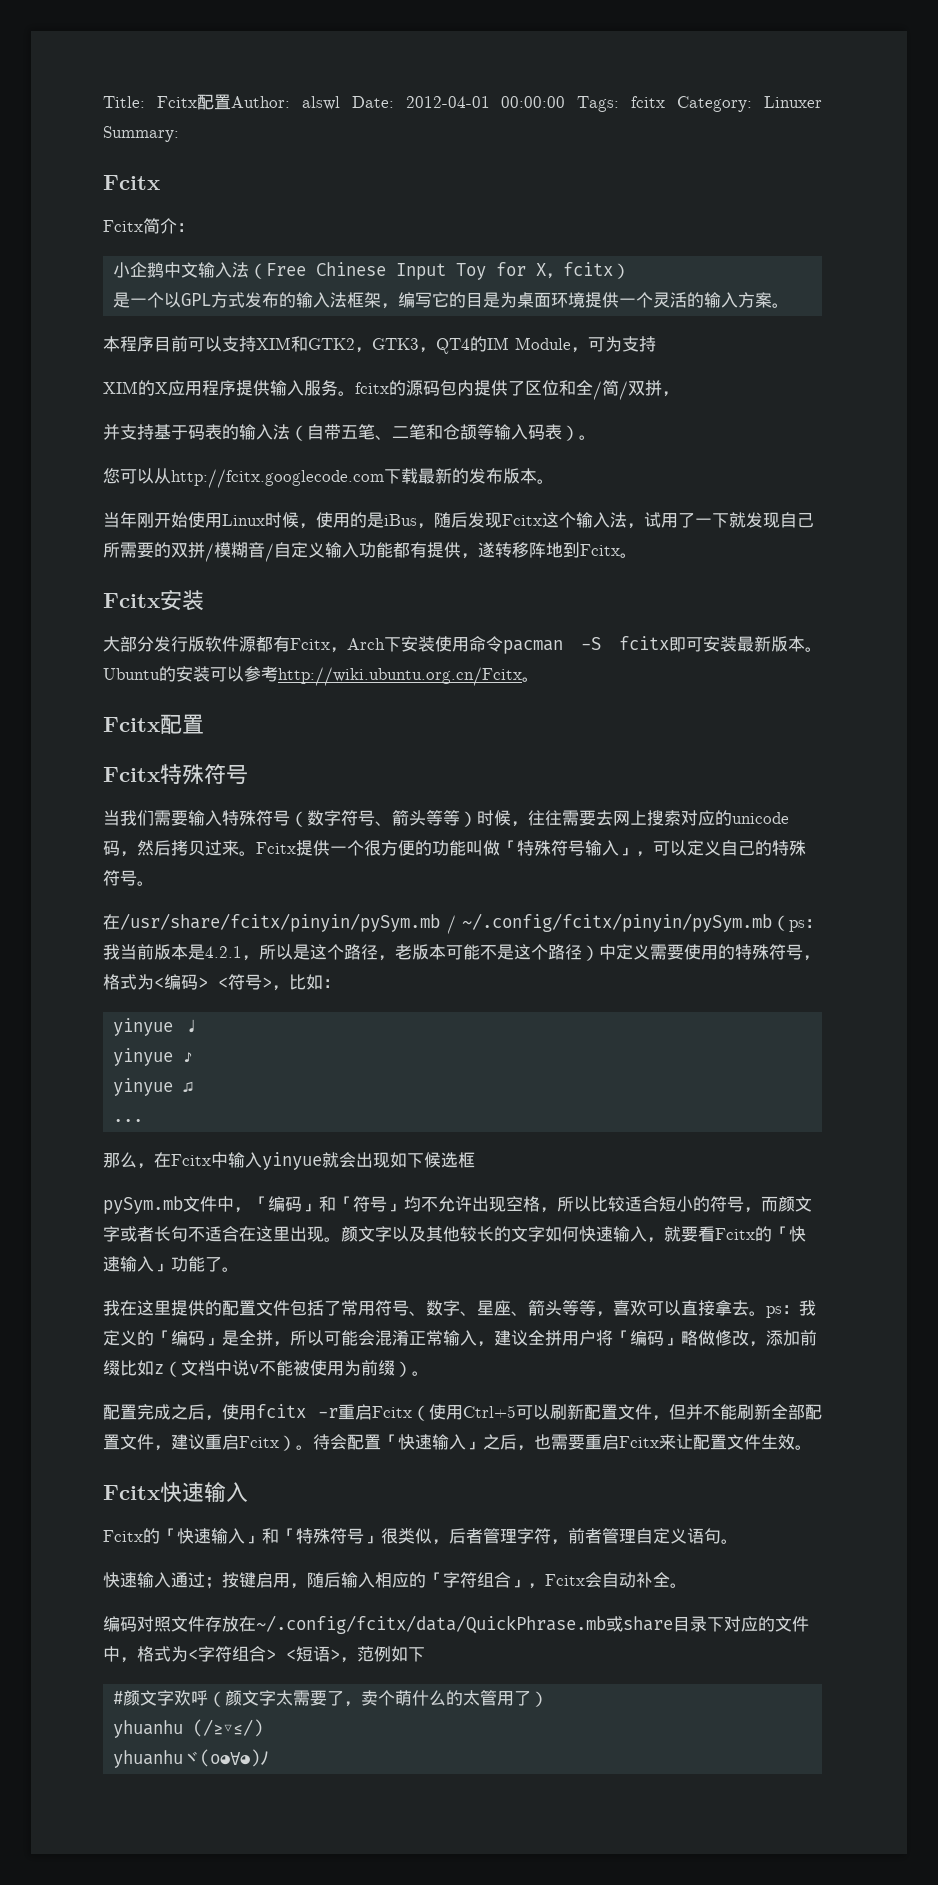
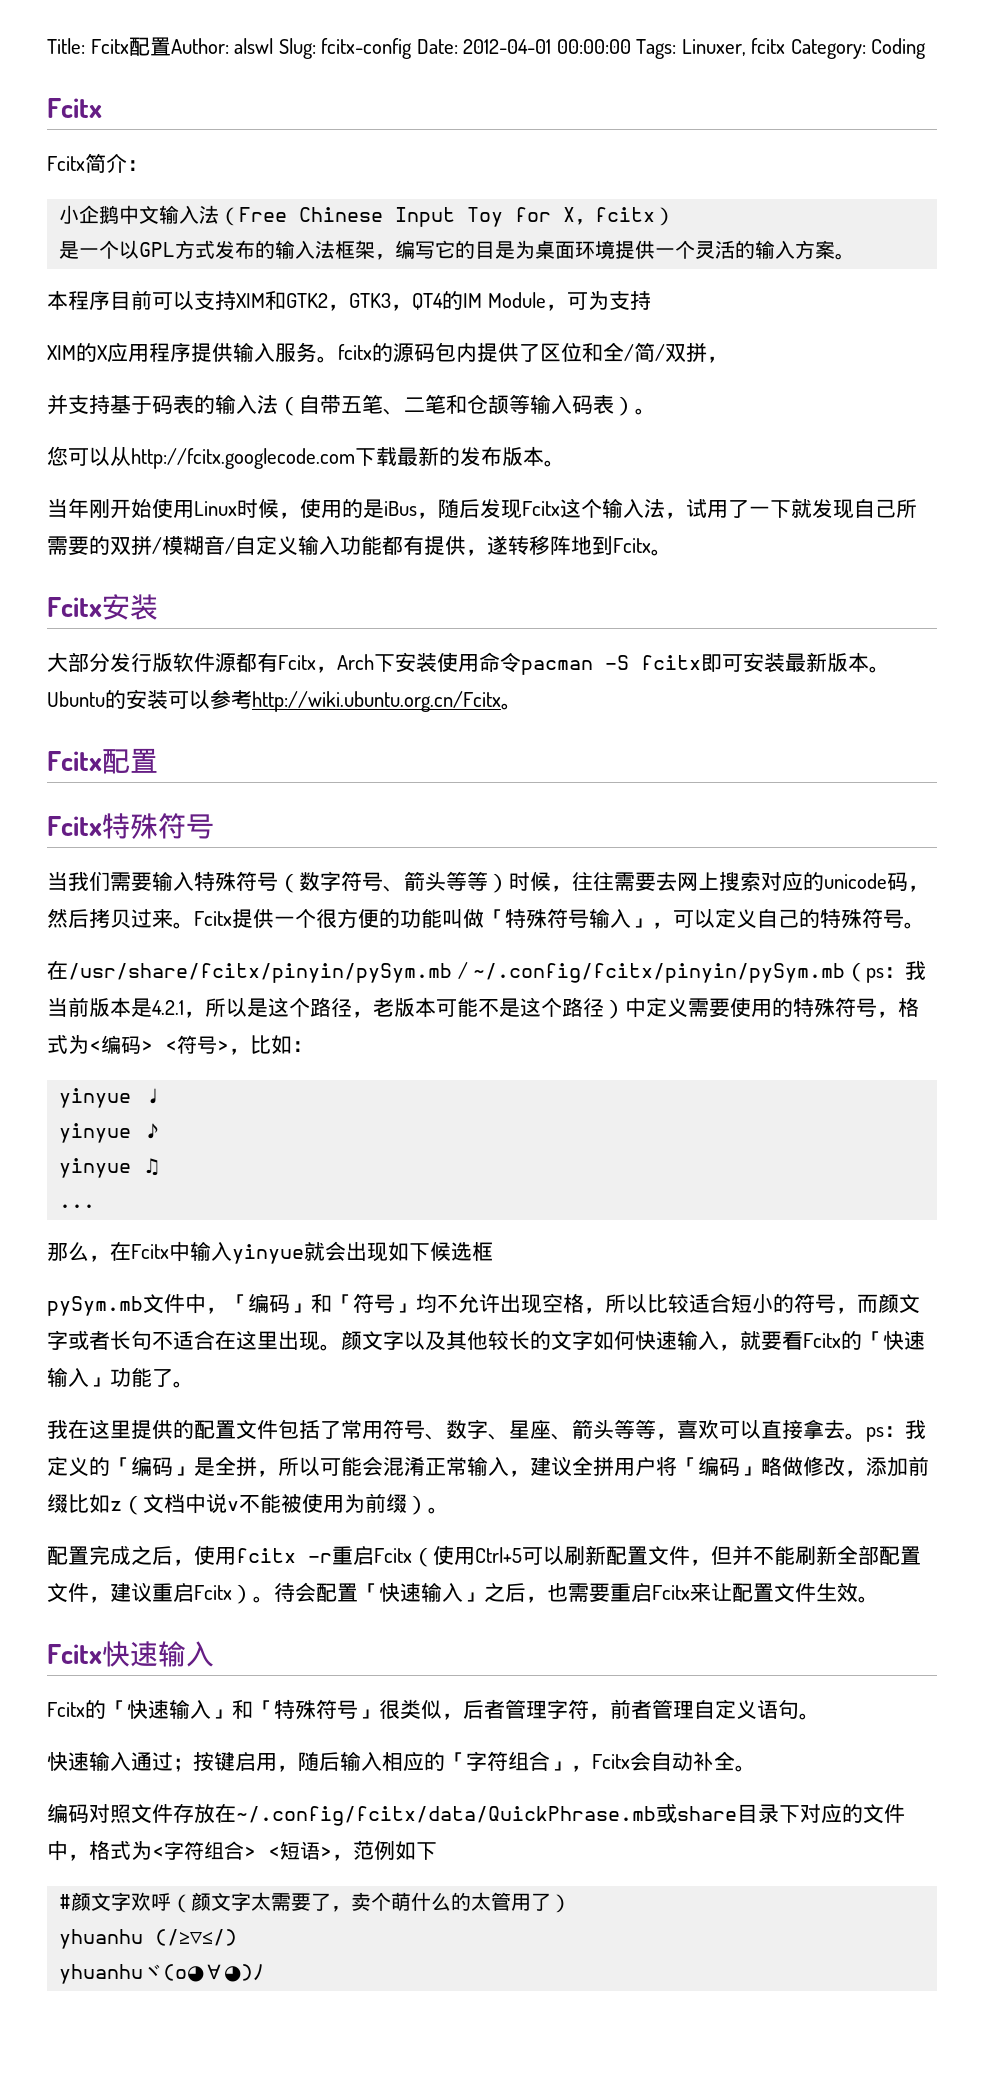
- Title: Fcitx配置Author: alswl Date: 2012-04-01 00:00:00 Tags: fcitx Category: Linuxer Summary:
+ Title: Fcitx配置Author: alswl Slug: fcitx-config Date: 2012-04-01 00:00:00 Tags: Linuxer, fcitx Category: Coding

